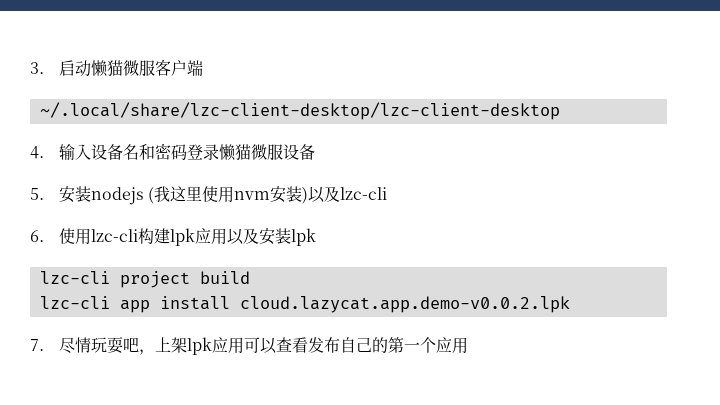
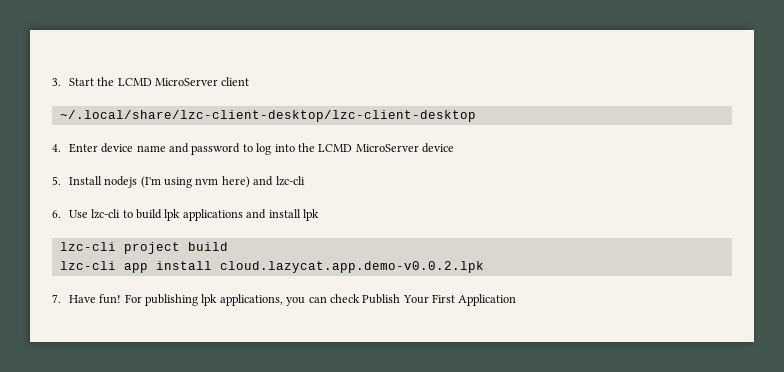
- 3.启动懒猫微服客户端
+ 3. Start the LCMD MicroServer client
  ~/.local/share/lzc-client-desktop/lzc-client-desktop
- 4.输入设备名和密码登录懒猫微服设备
- 5.安装nodejs (我这里使用nvm安装)以及lzc-cli
- 6.使用lzc-cli构建lpk应用以及安装lpk
+ 4. Enter device name and password to log into the LCMD MicroServer device
+ 5. Install nodejs (I'm using nvm here) and lzc-cli
+ 6. Use lzc-cli to build lpk applications and install lpk
- 7.尽情玩耍吧，上架lpk应用可以查看发布自己的第一个应用
+ 7. Have fun! For publishing lpk applications, you can check Publish Your First Application

